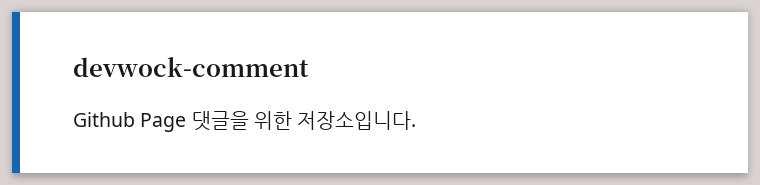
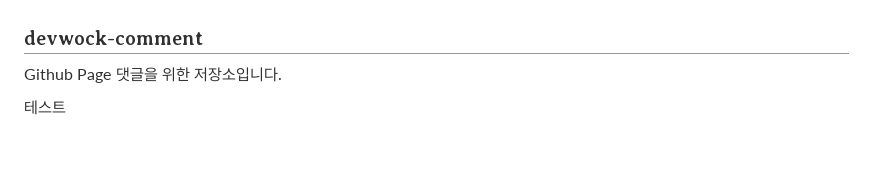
+ 테스트

